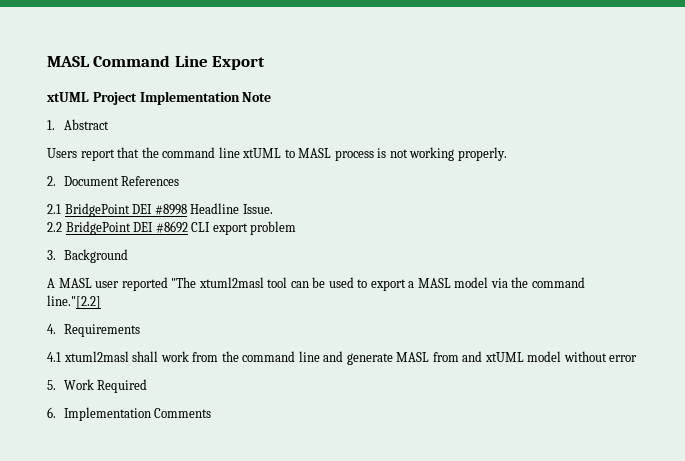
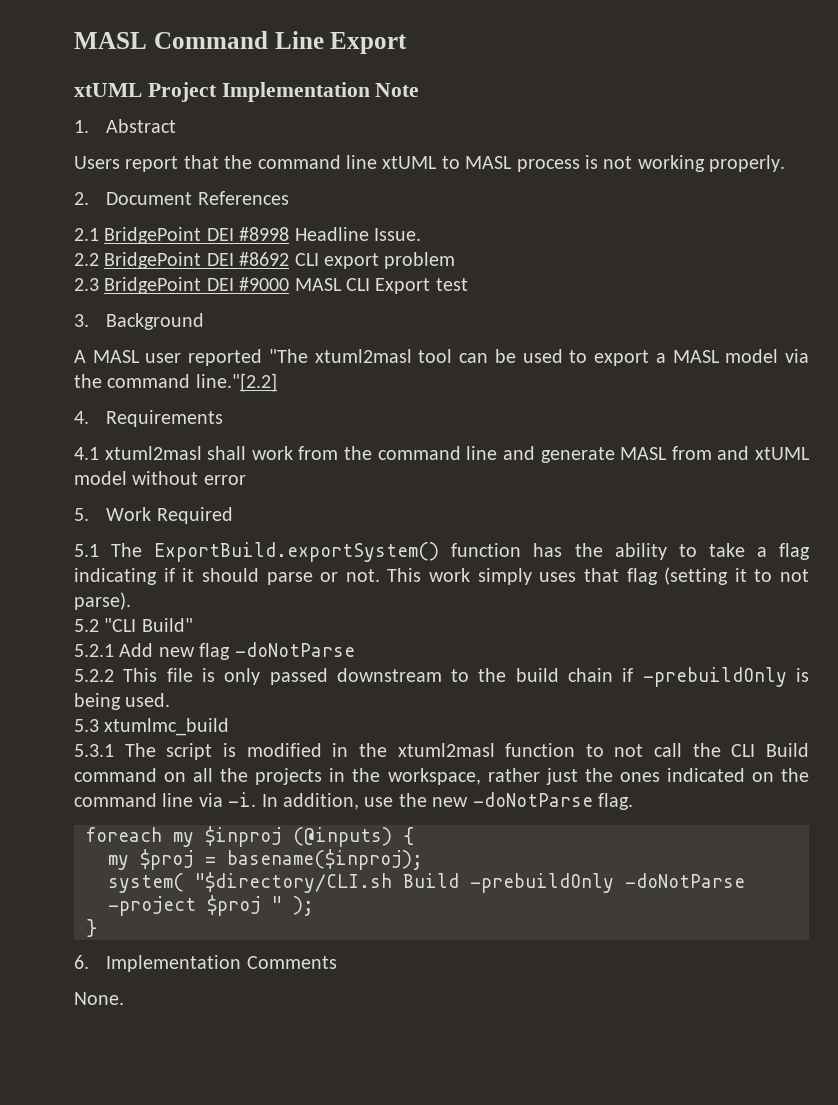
+ 2.3 BridgePoint DEI #9000 MASL CLI Export test
+ 5.1 The ExportBuild.exportSystem() function has the ability to take a flag indicating if it should parse or not. This work simply uses that flag (setting it to not parse).
+ 5.2 "CLI Build"
+ 5.2.1 Add new flag -doNotParse
+ 5.2.2 This file is only passed downstream to the build chain if -prebuildOnly is being used.
+ 5.3 xtumlmc_build
+ 5.3.1 The script is modified in the xtuml2masl function to not call the CLI Build command on all the projects in the workspace, rather just the ones indicated on the command line via -i. In addition, use the new -doNotParse flag.
+ foreach my $inproj (@inputs) {
+ my $proj = basename($inproj);
+ system( "$directory/CLI.sh Build -prebuildOnly -doNotParse -project $proj " );
+ }
+ None.

